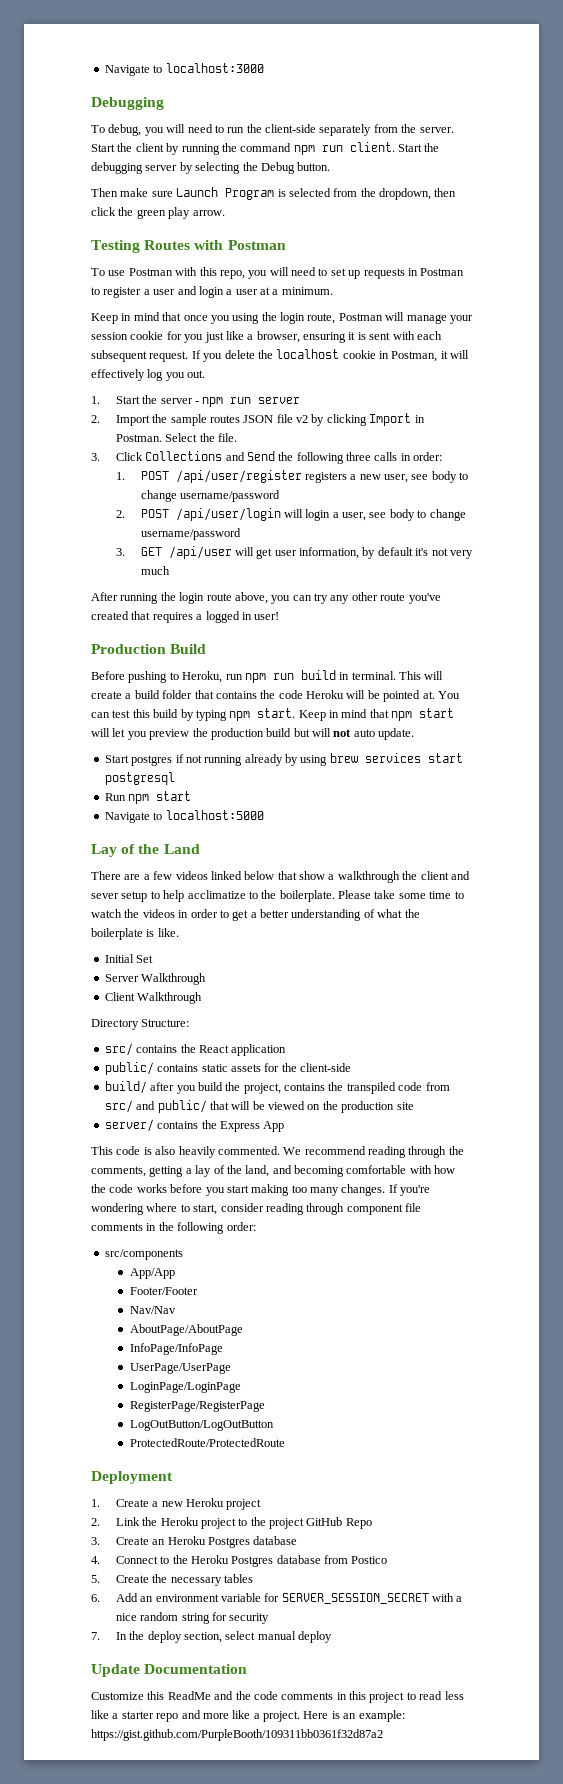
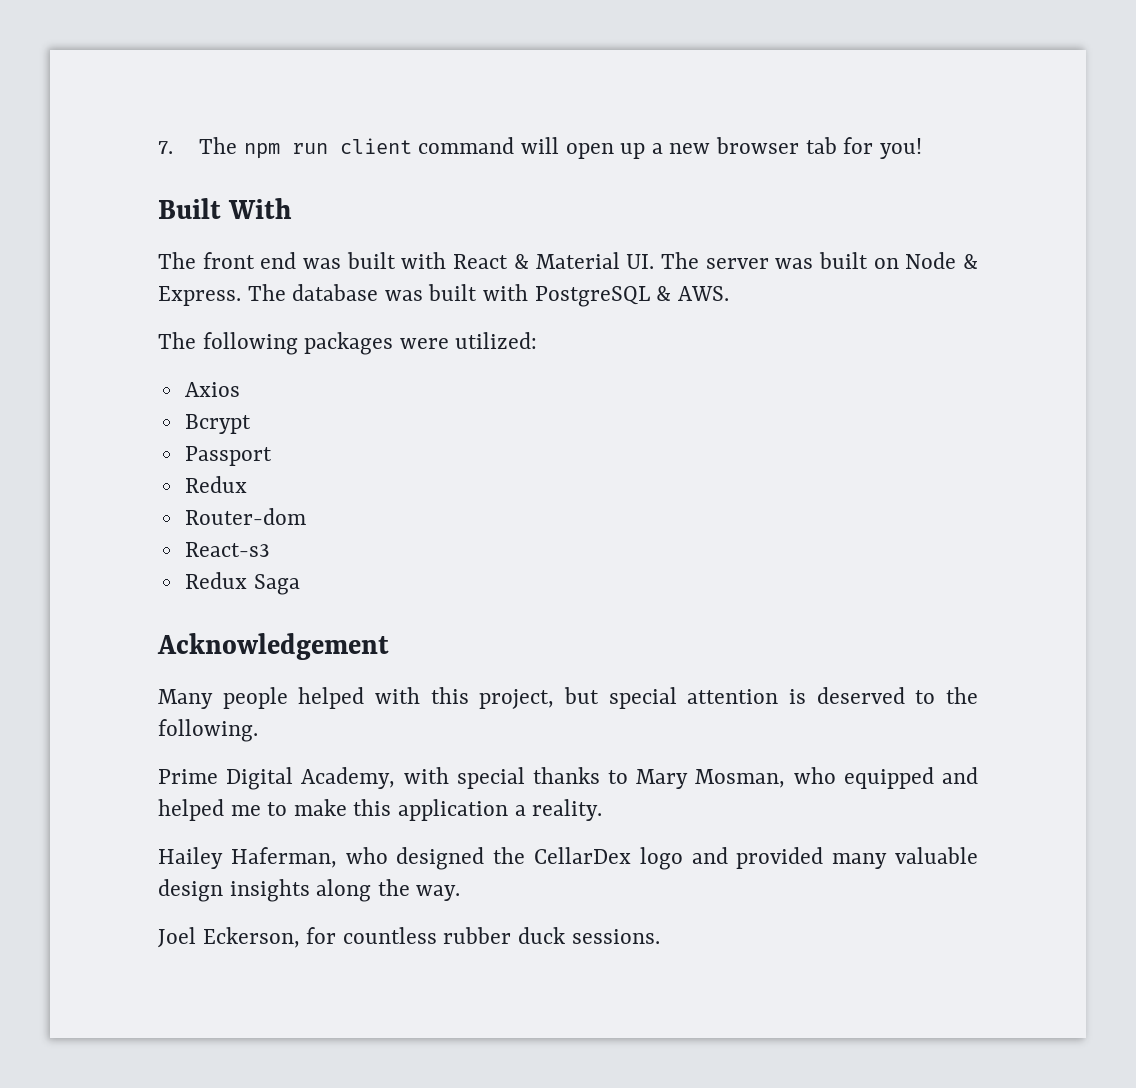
- Navigate to localhost:3000
- Debugging
- To debug, you will need to run the client-side separately from the server. Start the client by running the command npm run client. Start the debugging server by selecting the Debug button.
- Then make sure Launch Program is selected from the dropdown, then click the green play arrow.
- Testing Routes with Postman
- To use Postman with this repo, you will need to set up requests in Postman to register a user and login a user at a minimum.
- Keep in mind that once you using the login route, Postman will manage your session cookie for you just like a browser, ensuring it is sent with each subsequent request. If you delete the localhost cookie in Postman, it will effectively log you out.
- 1. Start the server - npm run server
- 2. Import the sample routes JSON file v2 by clicking Import in Postman. Select the file.
- 3. Click Collections and Send the following three calls in order:
- 1. POST /api/user/register registers a new user, see body to change username/password
- 2. POST /api/user/login will login a user, see body to change username/password
- 3. GET /api/user will get user information, by default it's not very much
- After running the login route above, you can try any other route you've created that requires a logged in user!
- Production Build
- Before pushing to Heroku, run npm run build in terminal. This will create a build folder that contains the code Heroku will be pointed at. You can test this build by typing npm start. Keep in mind that npm start will let you preview the production build but will not auto update.
- Start postgres if not running already by using brew services start postgresql
- Run npm start
- Navigate to localhost:5000
- Lay of the Land
- There are a few videos linked below that show a walkthrough the client and sever setup to help acclimatize to the boilerplate. Please take some time to watch the videos in order to get a better understanding of what the boilerplate is like.
- Initial Set
- Server Walkthrough
- Client Walkthrough
- Directory Structure:
- src/ contains the React application
- public/ contains static assets for the client-side
- build/ after you build the project, contains the transpiled code from src/ and public/ that will be viewed on the production site
- server/ contains the Express App
- This code is also heavily commented. We recommend reading through the comments, getting a lay of the land, and becoming comfortable with how the code works before you start making too many changes. If you're wondering where to start, consider reading through component file comments in the following order:
- src/components
- App/App
- Footer/Footer
- Nav/Nav
- AboutPage/AboutPage
- InfoPage/InfoPage
- UserPage/UserPage
- LoginPage/LoginPage
- RegisterPage/RegisterPage
- LogOutButton/LogOutButton
- ProtectedRoute/ProtectedRoute
- Deployment
- 1. Create a new Heroku project
- 2. Link the Heroku project to the project GitHub Repo
- 3. Create an Heroku Postgres database
- 4. Connect to the Heroku Postgres database from Postico
- 5. Create the necessary tables
- 6. Add an environment variable for SERVER_SESSION_SECRET with a nice random string for security
- 7. In the deploy section, select manual deploy
- Update Documentation
- Customize this ReadMe and the code comments in this project to read less like a starter repo and more like a project. Here is an example: https://gist.github.com/PurpleBooth/109311bb0361f32d87a2
+ 7. The npm run client command will open up a new browser tab for you!
+ Built With
+ The front end was built with React & Material UI. The server was built on Node & Express. The database was built with PostgreSQL & AWS.
+ The following packages were utilized:
+ Axios
+ Bcrypt
+ Passport
+ Redux
+ Router-dom
+ React-s3
+ Redux Saga
+ Acknowledgement
+ Many people helped with this project, but special attention is deserved to the following.
+ Prime Digital Academy, with special thanks to Mary Mosman, who equipped and helped me to make this application a reality.
+ Hailey Haferman, who designed the CellarDex logo and provided many valuable design insights along the way.
+ Joel Eckerson, for countless rubber duck sessions.

